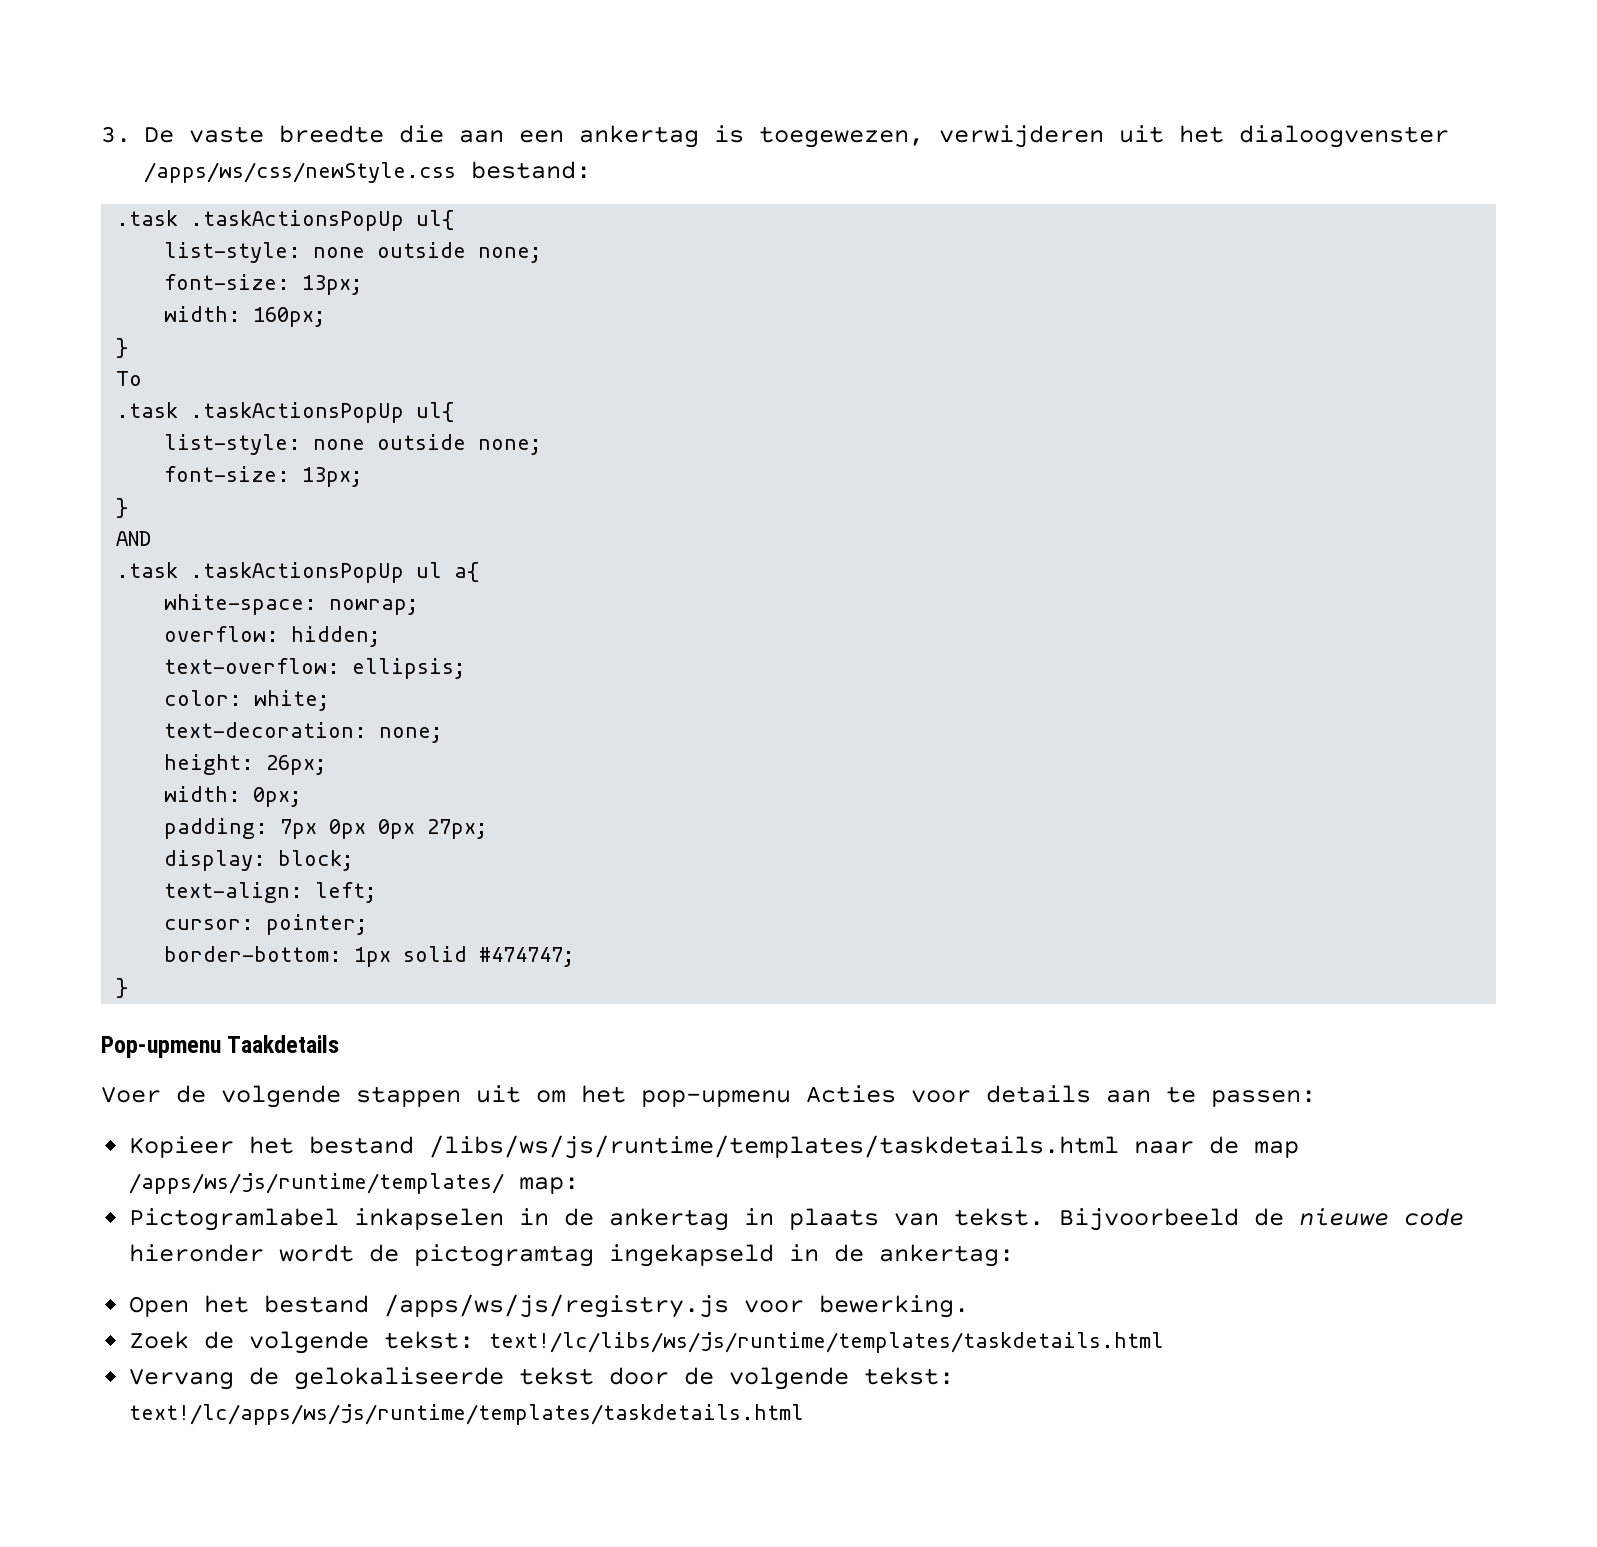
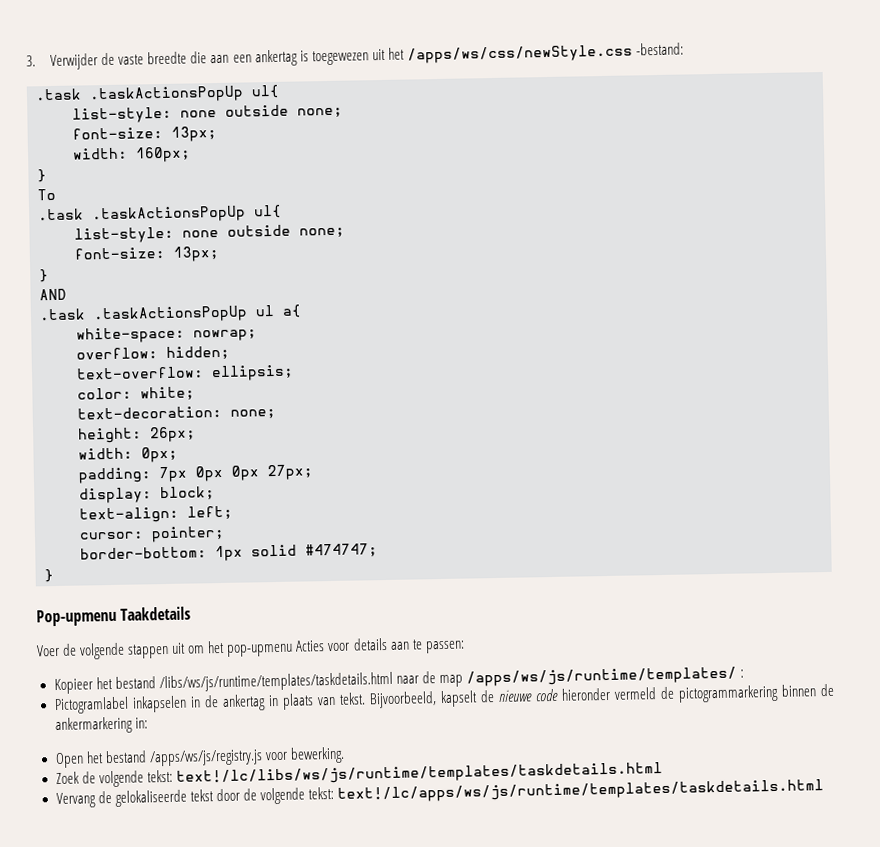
- 3. De vaste breedte die aan een ankertag is toegewezen, verwijderen uit het dialoogvenster /apps/ws/css/newStyle.css bestand:
+ 3. Verwijder de vaste breedte die aan een ankertag is toegewezen uit het /apps/ws/css/newStyle.css -bestand:
- Kopieer het bestand /libs/ws/js/runtime/templates/taskdetails.html naar de map /apps/ws/js/runtime/templates/ map:
+ Kopieer het bestand /libs/ws/js/runtime/templates/taskdetails.html naar de map /apps/ws/js/runtime/templates/ :
- Bijvoorbeeld de nieuwe code hieronder wordt de pictogramtag ingekapseld in de ankertag:
+ Bijvoorbeeld, kapselt de nieuwe code hieronder vermeld de pictogrammarkering binnen de ankermarkering in:

